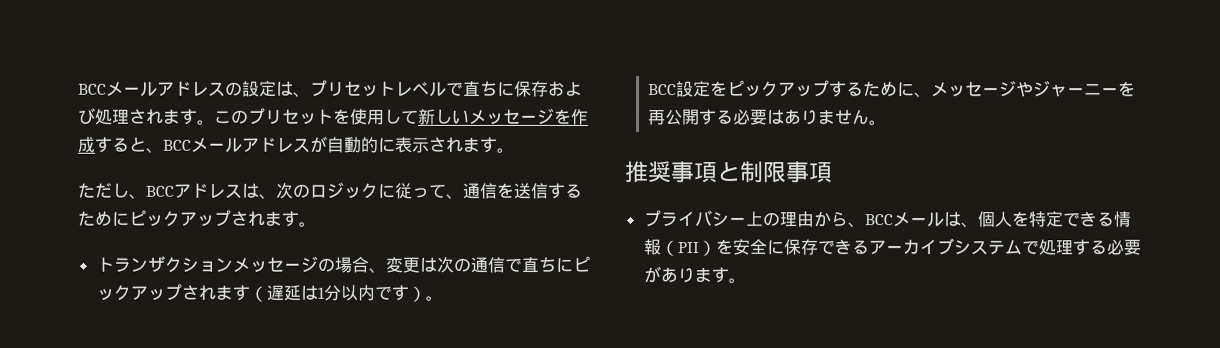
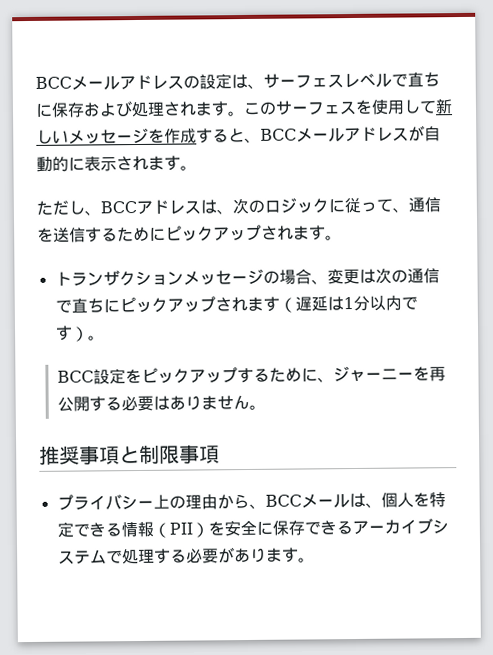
- BCCメールアドレスの設定は、プリセットレベルで直ちに保存および処理されます。
+ BCCメールアドレスの設定は、サーフェスレベルで直ちに保存および処理されます。
- このプリセットを使用して新しいメッセージを作成すると、BCCメールアドレスが自動的に表示されます。
+ このサーフェスを使用して新しいメッセージを作成すると、BCCメールアドレスが自動的に表示されます。
- BCC設定をピックアップするために、メッセージやジャーニーを再公開する必要はありません。
+ BCC設定をピックアップするために、ジャーニーを再公開する必要はありません。

